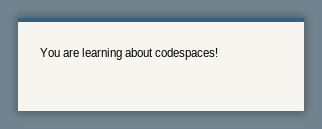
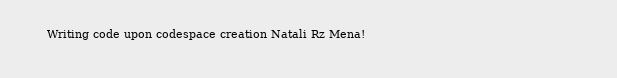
- You are learning about codespaces!
+ Writing code upon codespace creation Natali Rz Mena!

